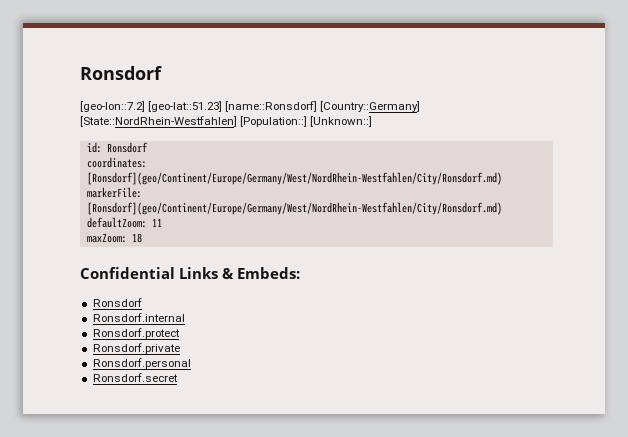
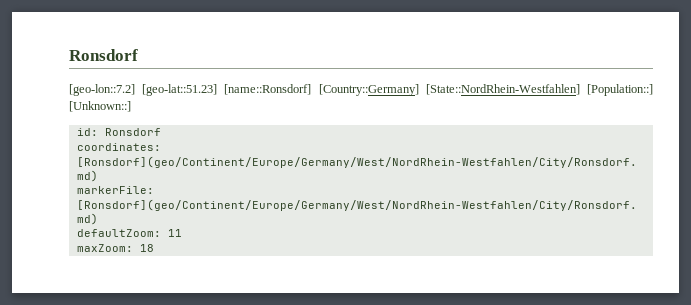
- Confidential Links & Embeds:
- Ronsdorf
- Ronsdorf.internal
- Ronsdorf.protect
- Ronsdorf.private
- Ronsdorf.personal
- Ronsdorf.secret

